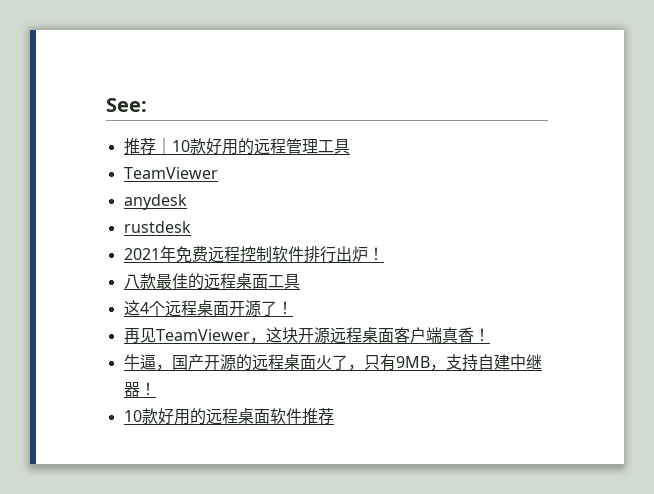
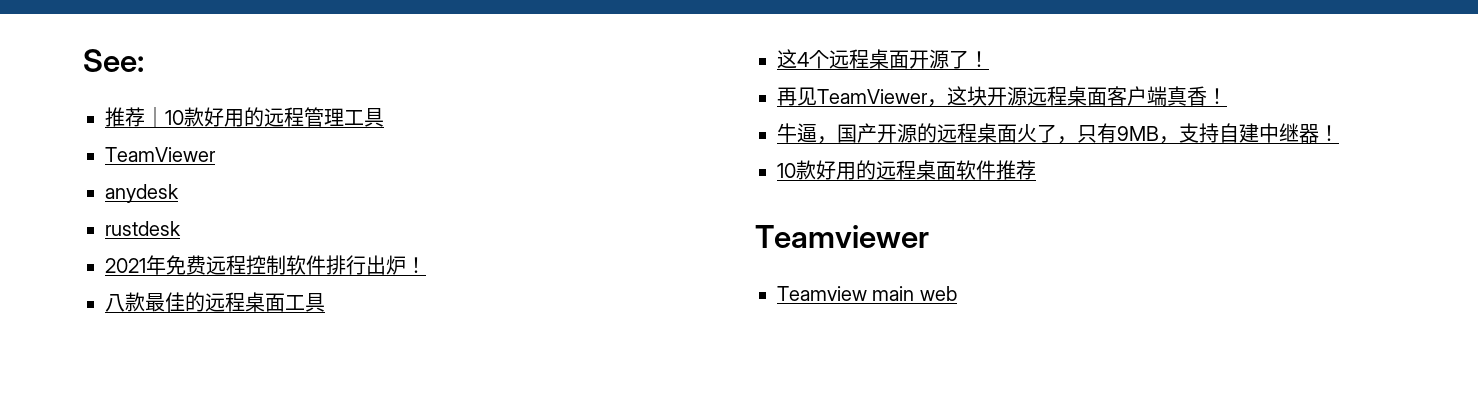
+ Teamviewer
+ Teamview main web

